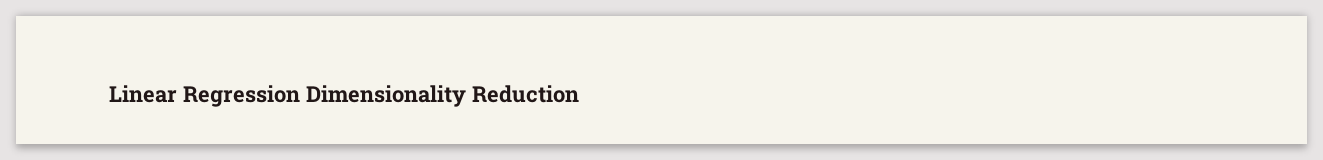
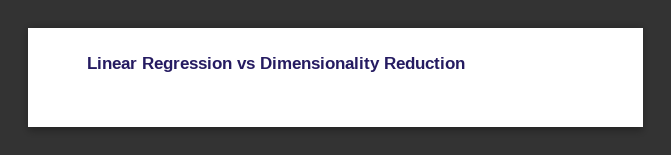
- Linear Regression Dimensionality Reduction
+ Linear Regression vs Dimensionality Reduction

